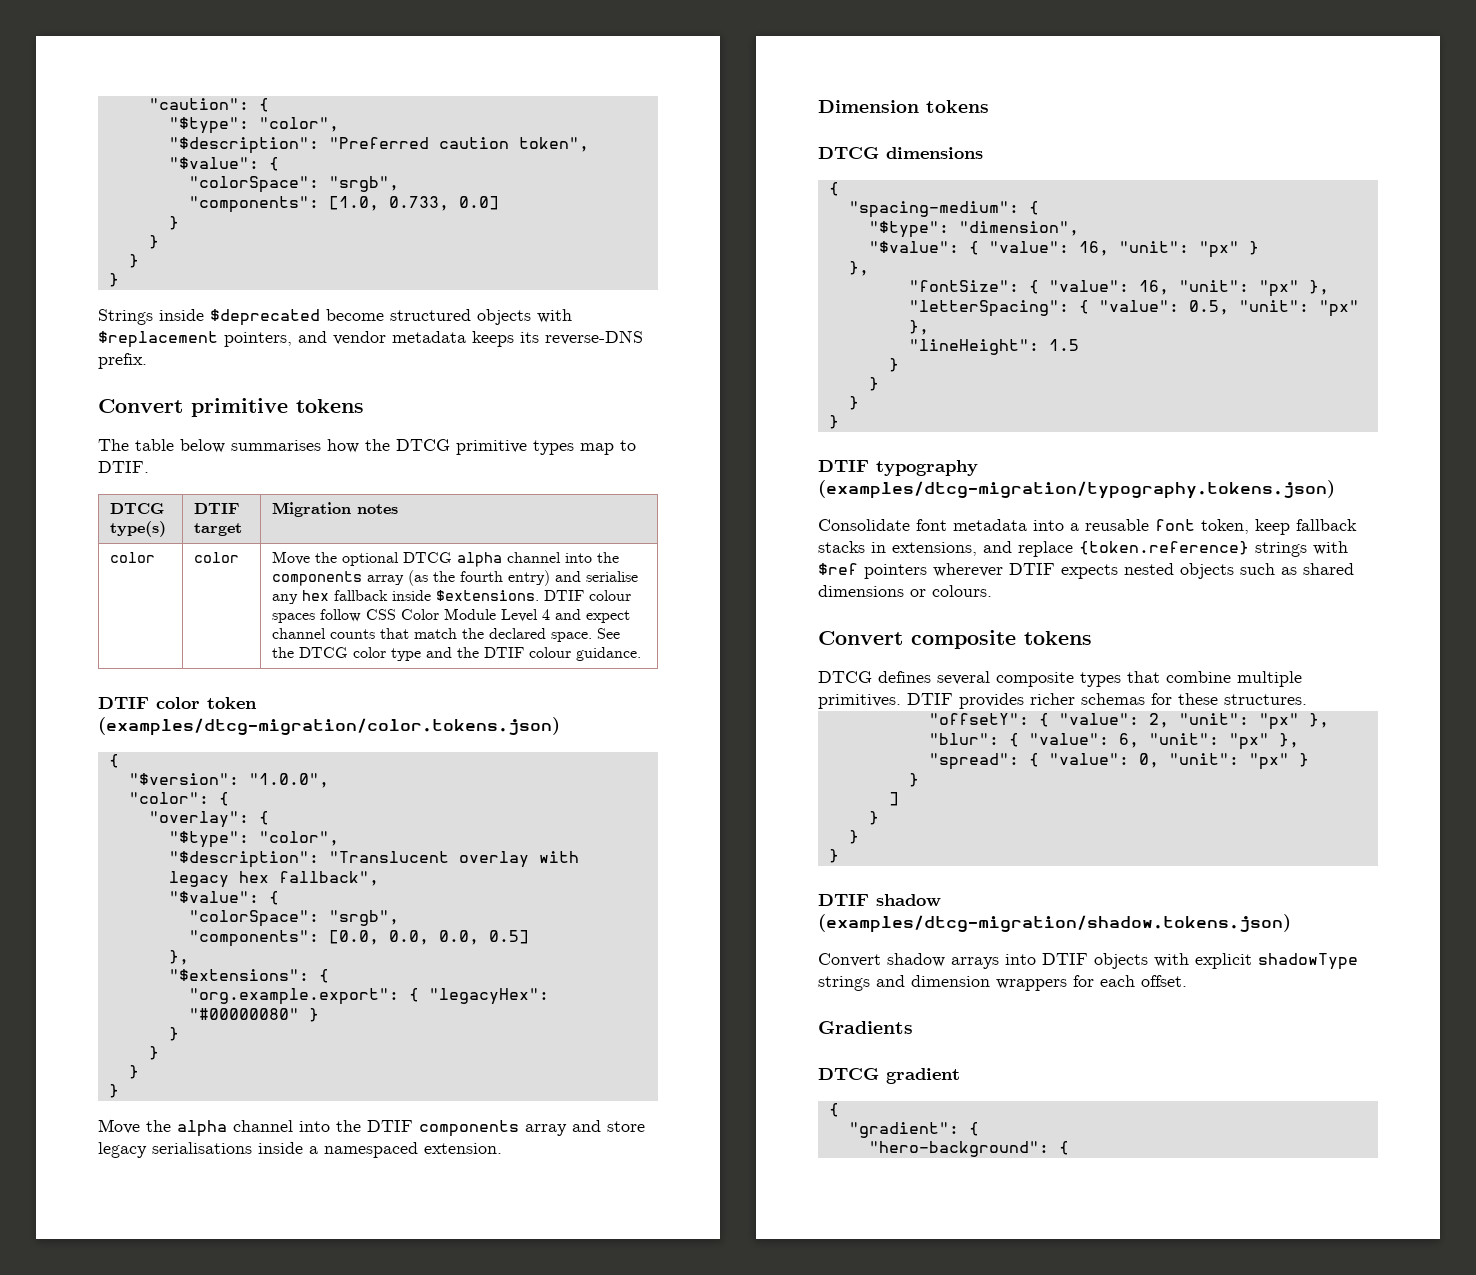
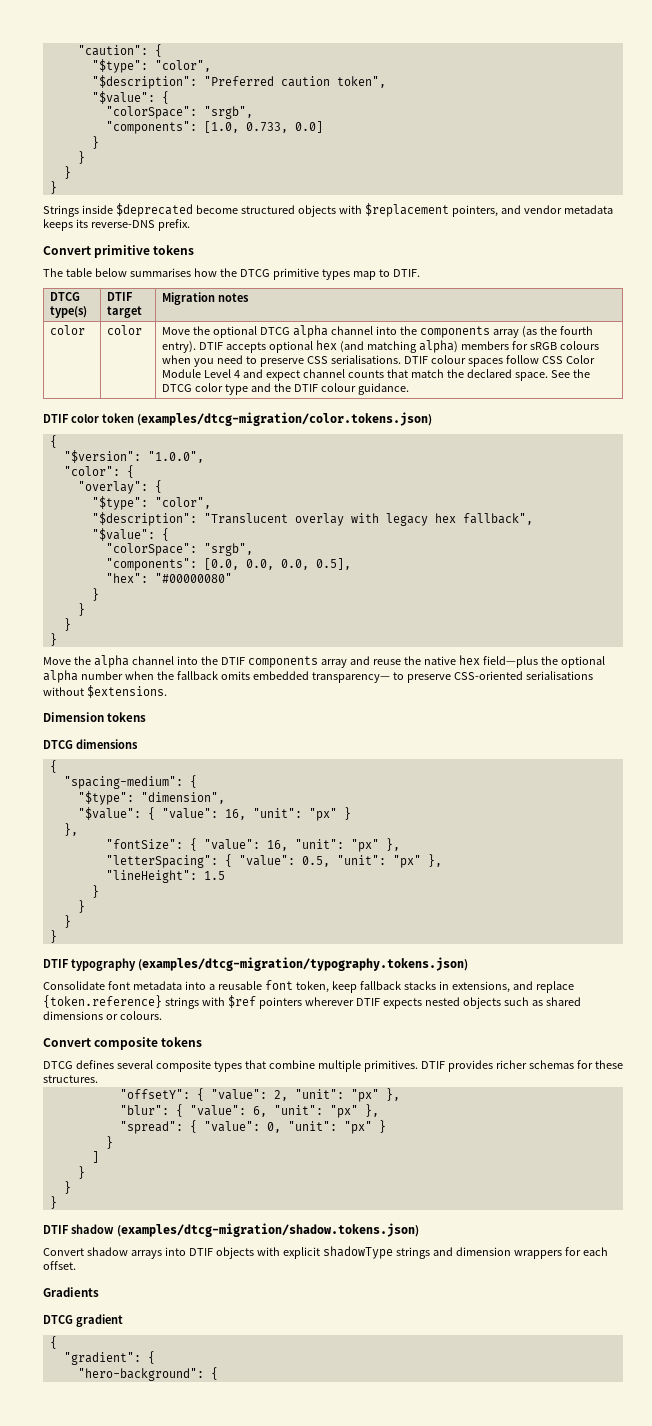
- Move the optional DTCG alpha channel into the components array (as the fourth entry) and serialise any hex fallback inside $extensions.
+ Move the optional DTCG alpha channel into the components array (as the fourth entry). DTIF accepts optional hex (and matching alpha) members for sRGB colours when you need to preserve CSS serialisations.
- "components": [0.0, 0.0, 0.0, 0.5]
- },
- "$extensions": {
- "org.example.export": { "legacyHex": "#00000080" }
+ "components": [0.0, 0.0, 0.0, 0.5],
+ "hex": "#00000080"
- Move the alpha channel into the DTIF components array and store legacy serialisations inside a namespaced extension.
+ Move the alpha channel into the DTIF components array and reuse the native hex field—plus the optional alpha number when the fallback omits embedded transparency— to preserve CSS-oriented serialisations without $extensions.

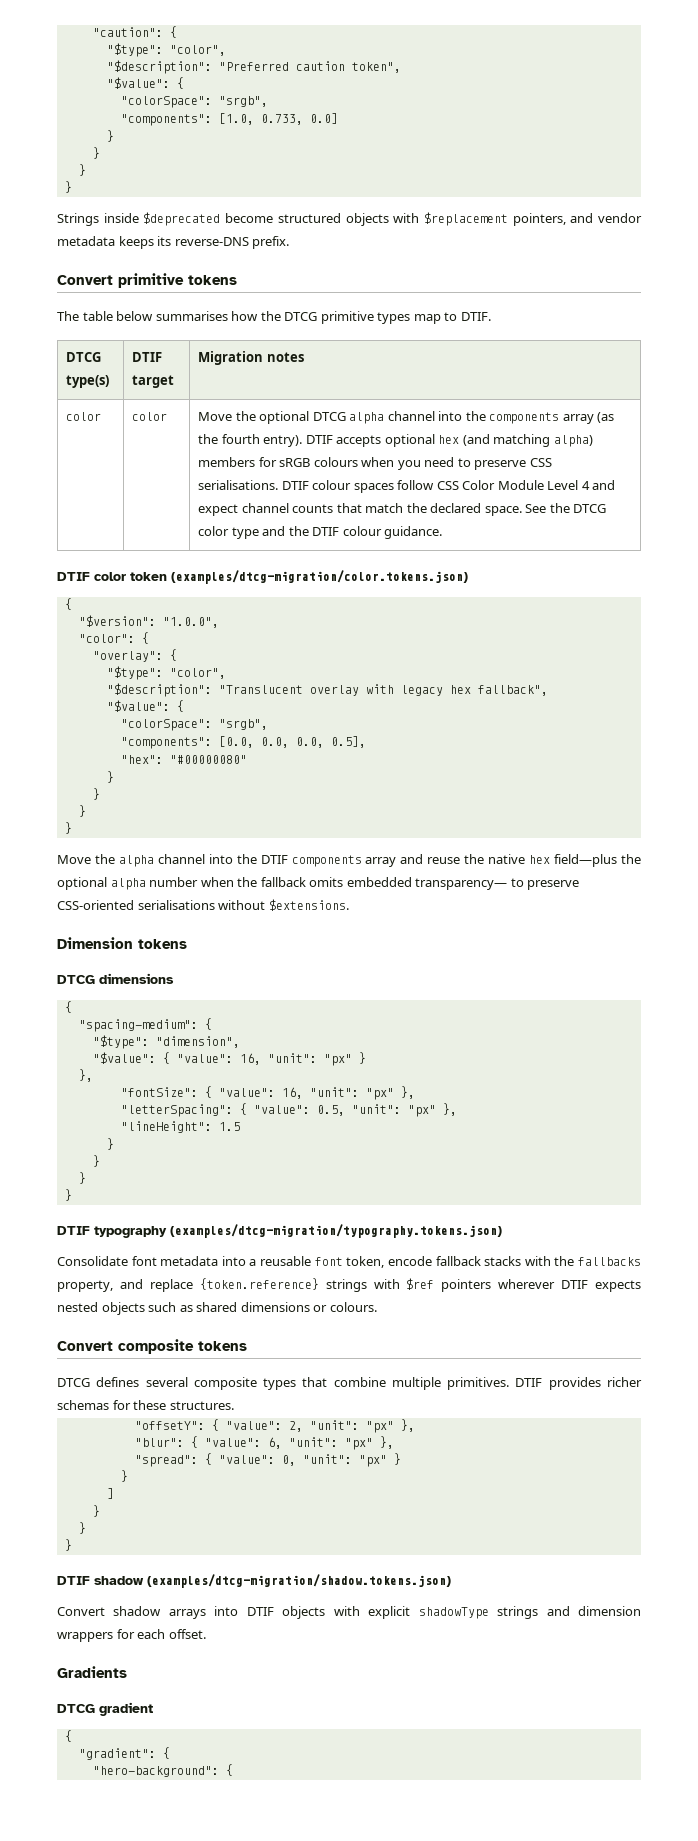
- Consolidate font metadata into a reusable font token, keep fallback stacks in extensions, and replace {token.reference} strings with $ref pointers wherever DTIF expects nested objects such as shared dimensions or colours.
+ Consolidate font metadata into a reusable font token, encode fallback stacks with the fallbacks property, and replace {token.reference} strings with $ref pointers wherever DTIF expects nested objects such as shared dimensions or colours.

